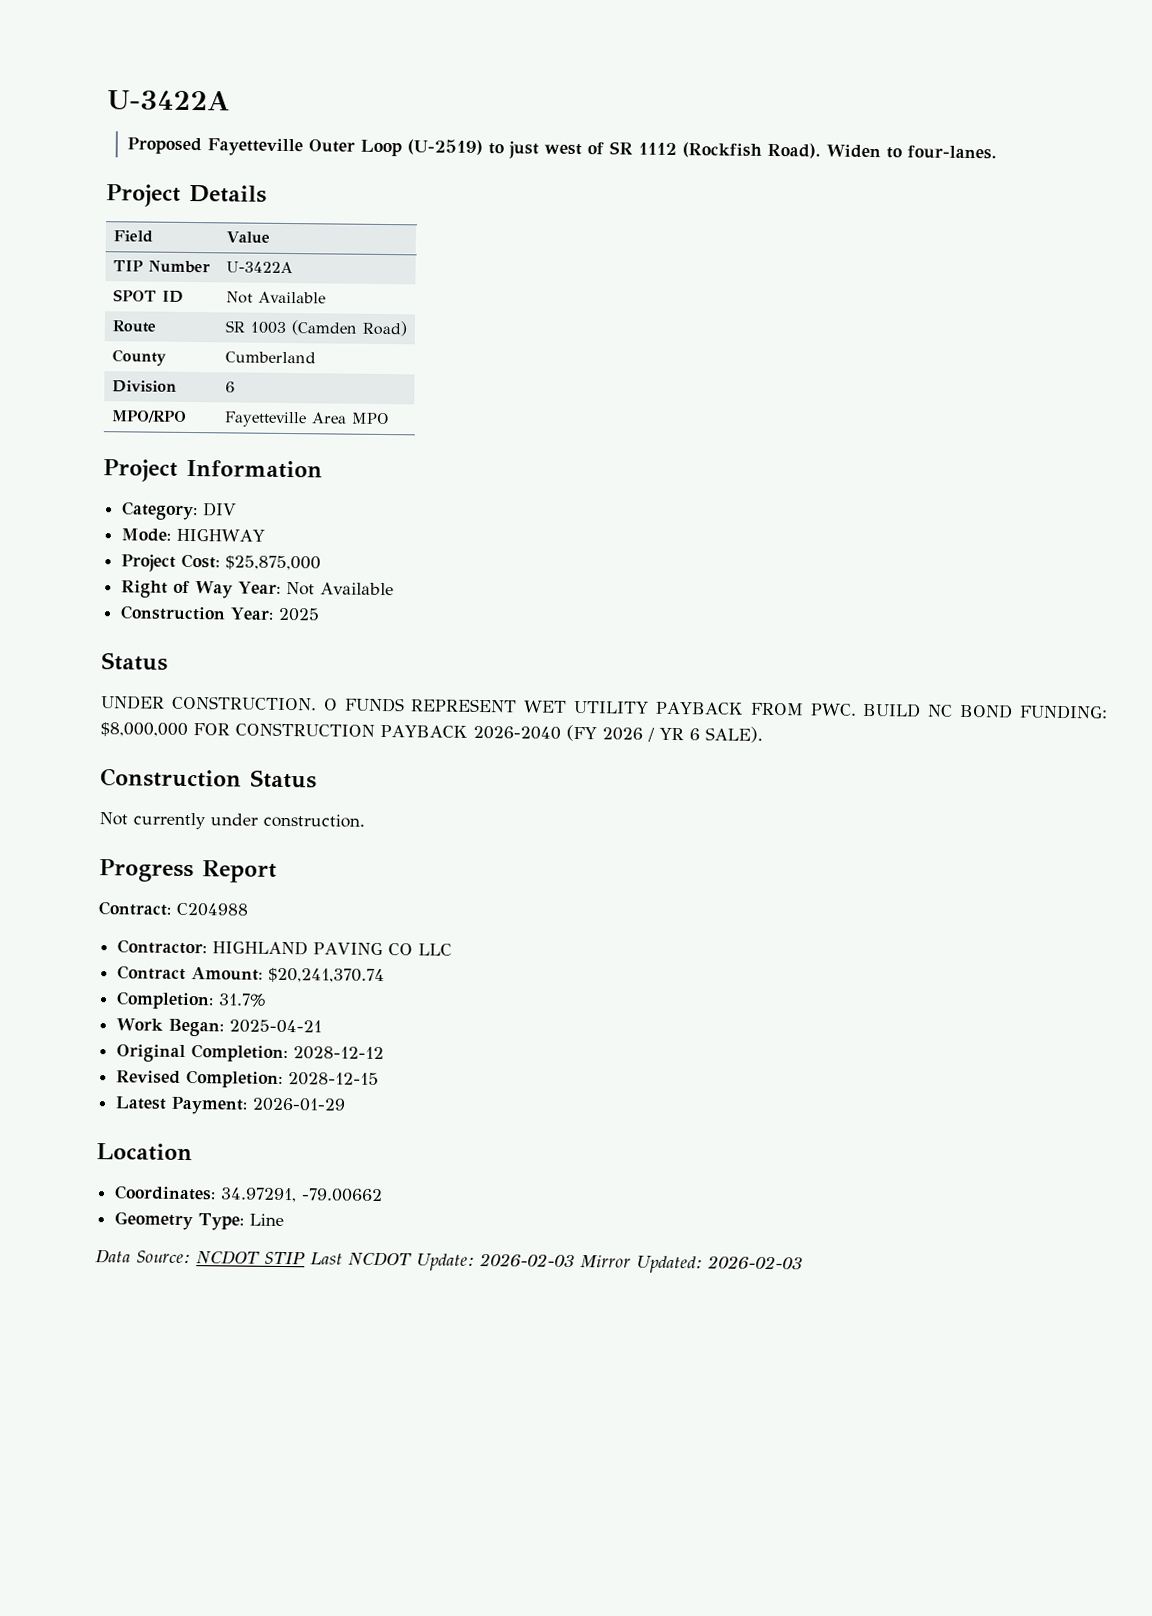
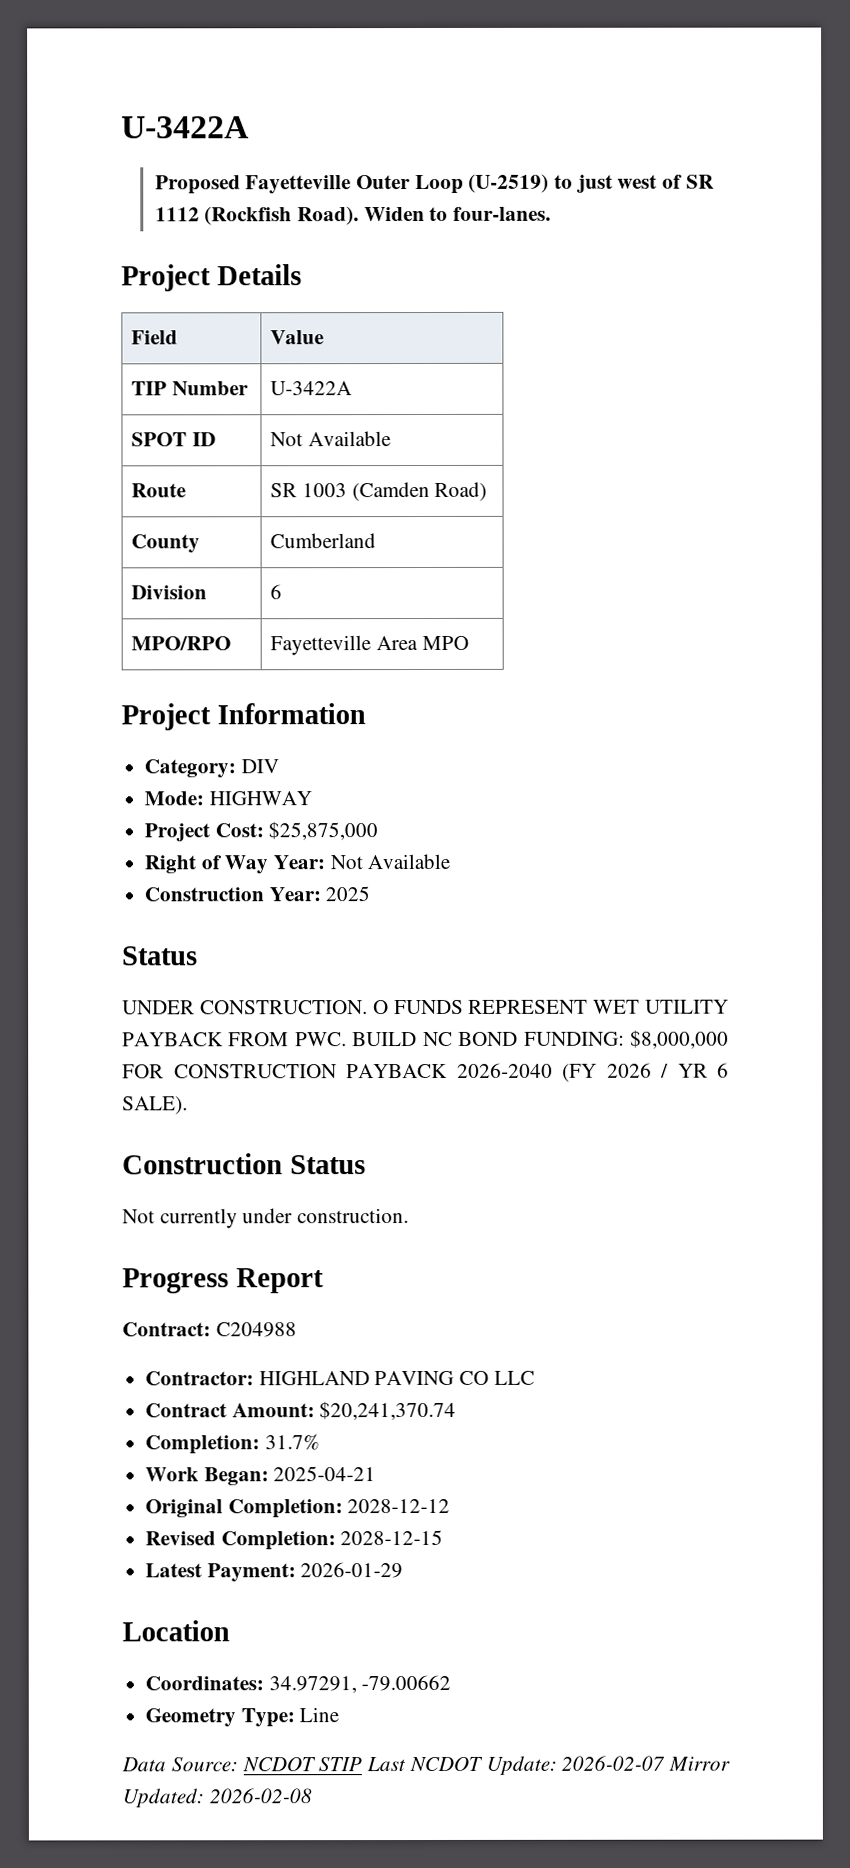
- Data Source: NCDOT STIP Last NCDOT Update: 2026-02-03 Mirror Updated: 2026-02-03
+ Data Source: NCDOT STIP Last NCDOT Update: 2026-02-07 Mirror Updated: 2026-02-08

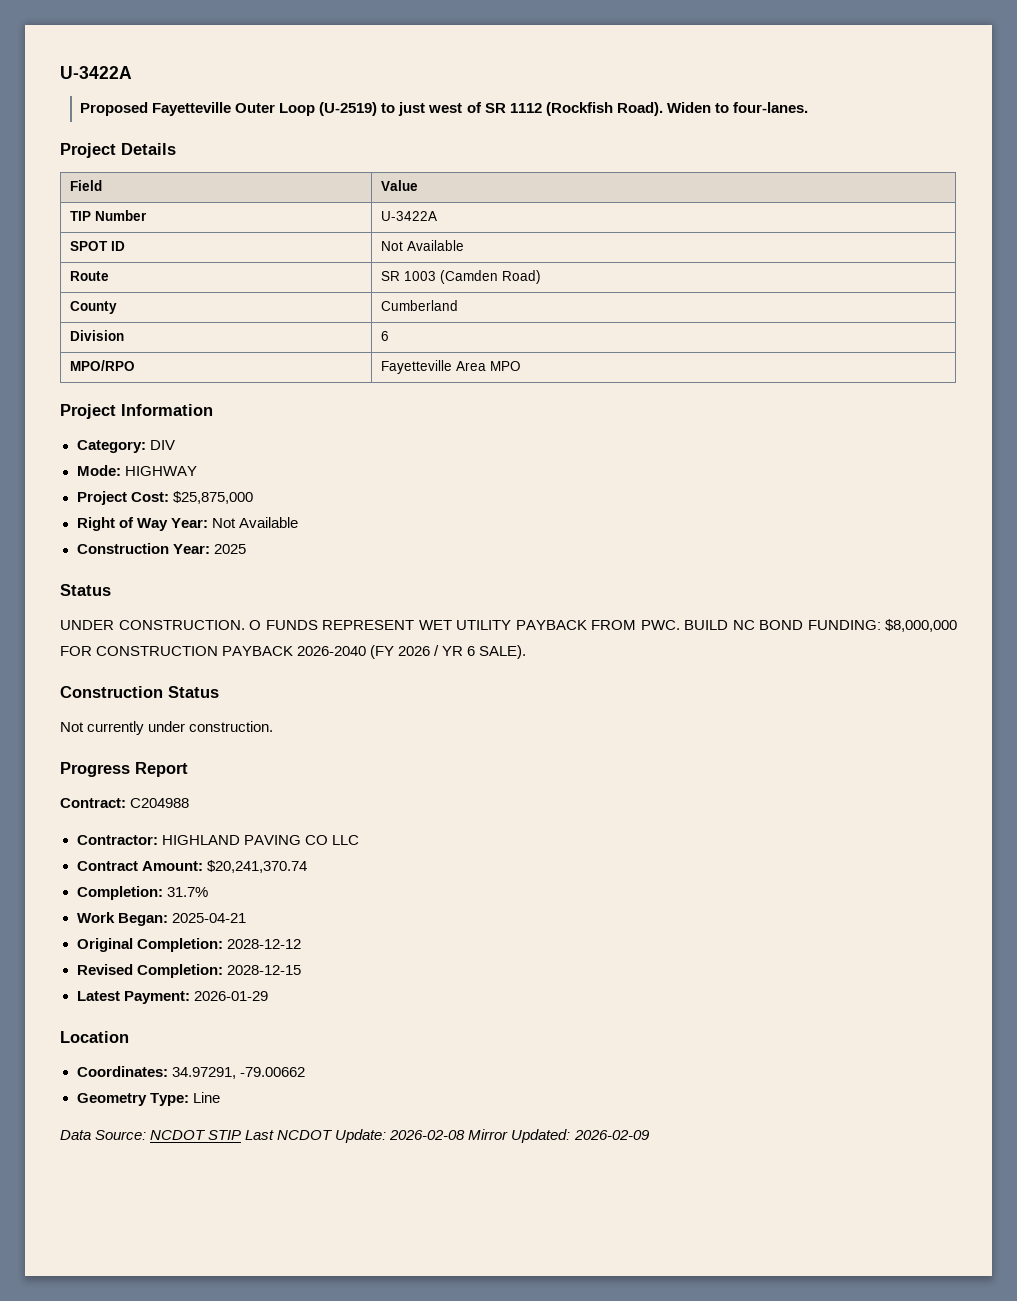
- Data Source: NCDOT STIP Last NCDOT Update: 2026-02-07 Mirror Updated: 2026-02-08
+ Data Source: NCDOT STIP Last NCDOT Update: 2026-02-08 Mirror Updated: 2026-02-09

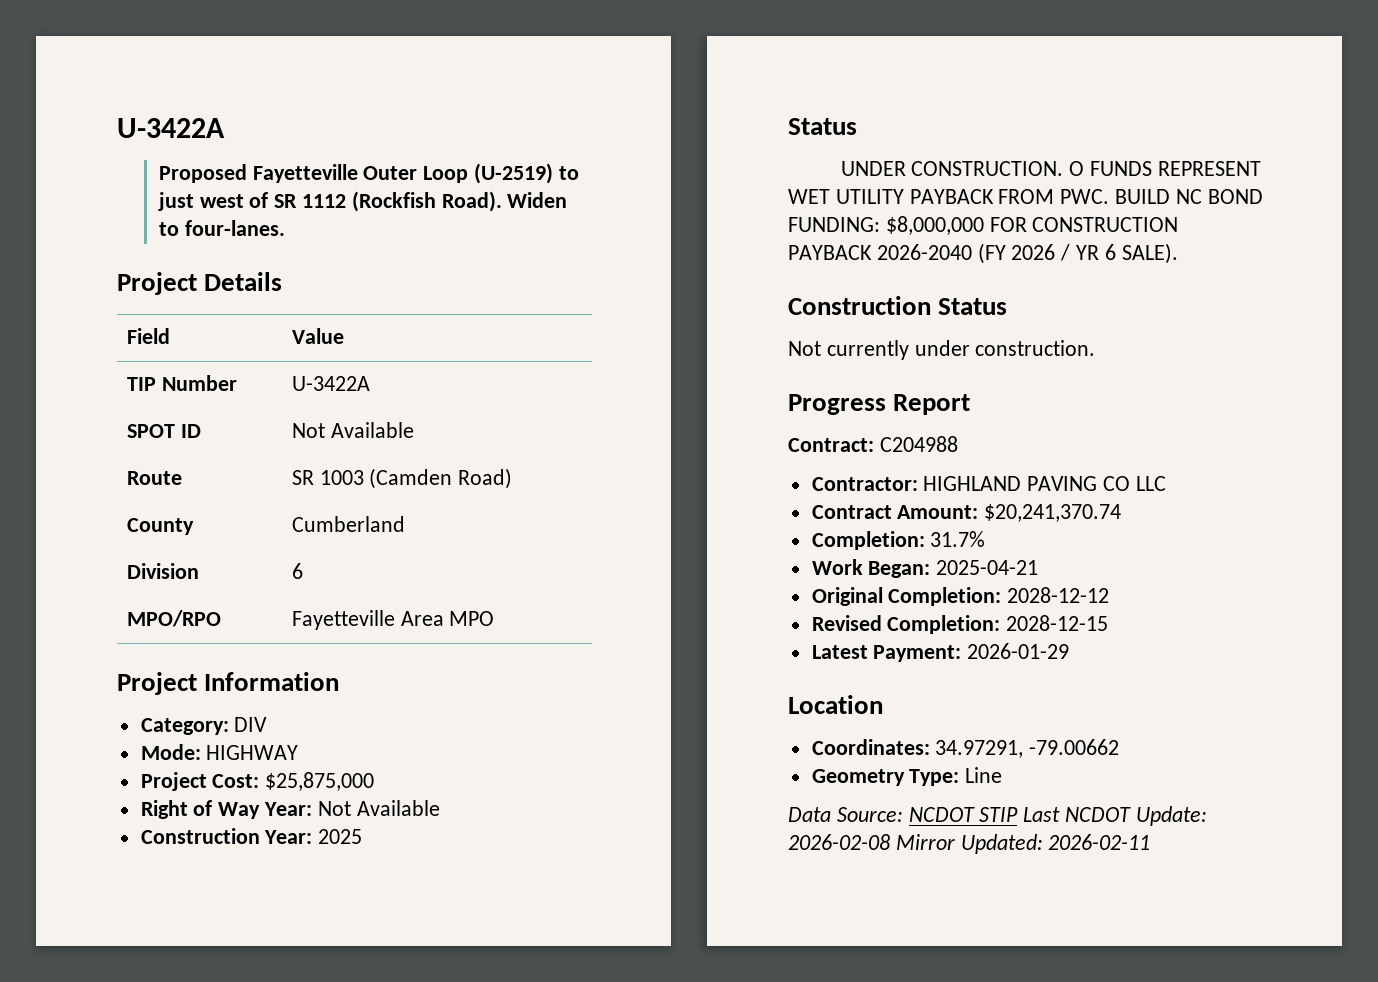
- Data Source: NCDOT STIP Last NCDOT Update: 2026-02-08 Mirror Updated: 2026-02-09
+ Data Source: NCDOT STIP Last NCDOT Update: 2026-02-08 Mirror Updated: 2026-02-11

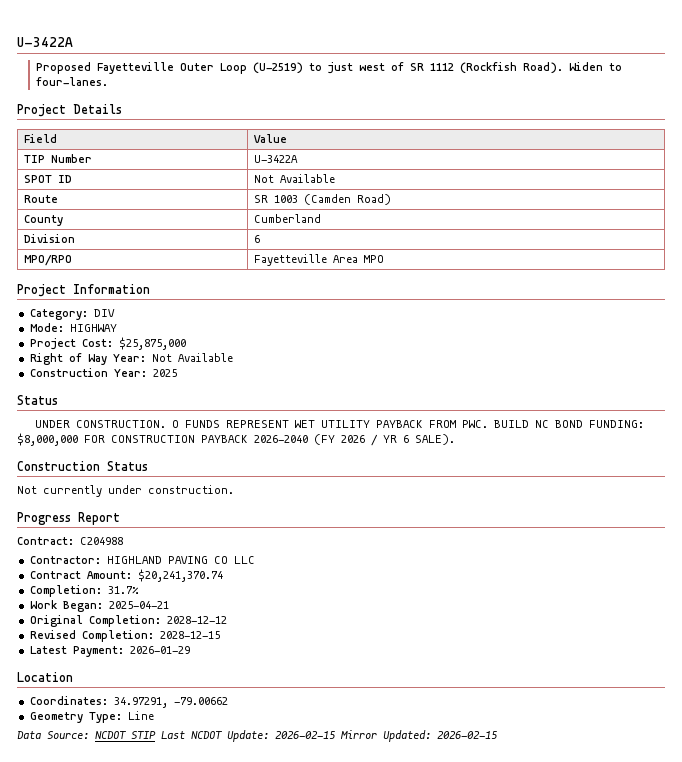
- Data Source: NCDOT STIP Last NCDOT Update: 2026-02-08 Mirror Updated: 2026-02-11
+ Data Source: NCDOT STIP Last NCDOT Update: 2026-02-15 Mirror Updated: 2026-02-15

